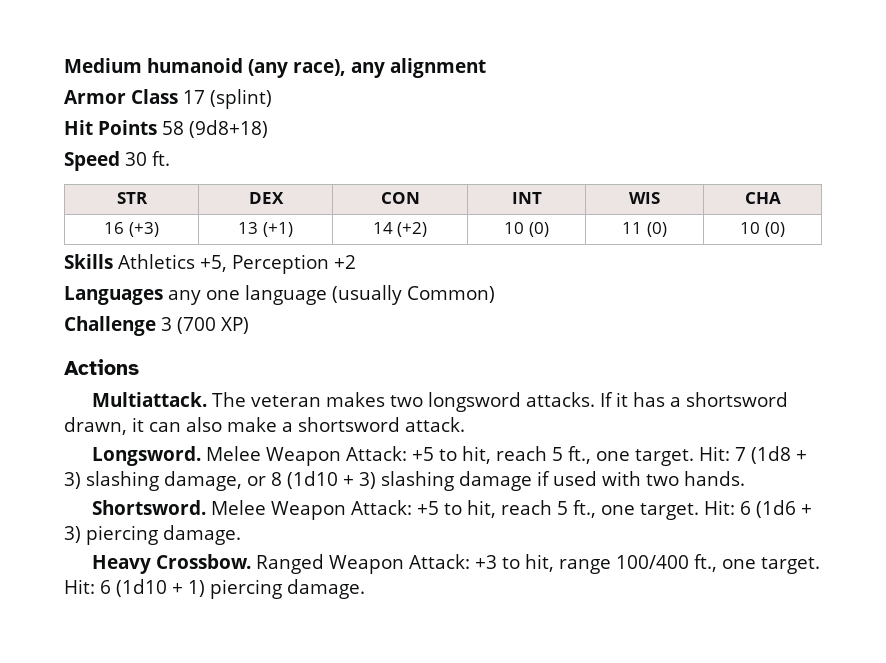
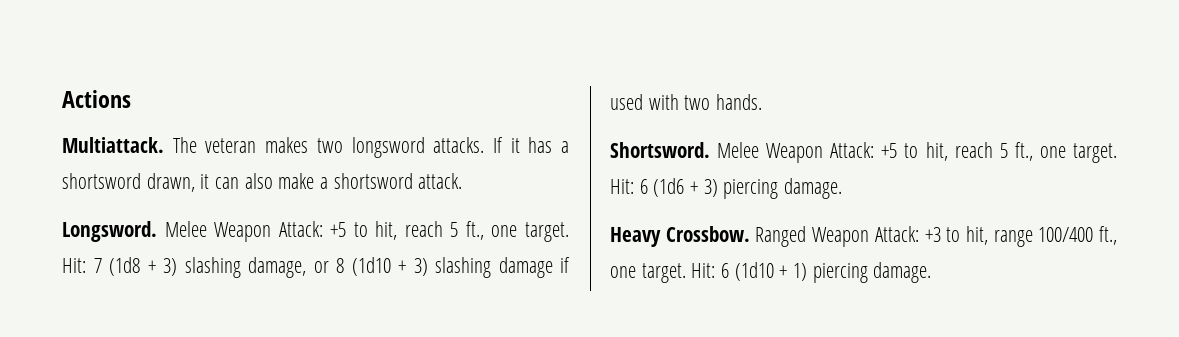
- Medium humanoid (any race), any alignment
- Armor Class 17 (splint)
- Hit Points 58 (9d8+18)
- Speed 30 ft.
- STR | DEX | CON | INT | WIS | CHA
- 16 (+3) | 13 (+1) | 14 (+2) | 10 (0) | 11 (0) | 10 (0)
- Skills Athletics +5, Perception +2
- Languages any one language (usually Common)
- Challenge 3 (700 XP)

